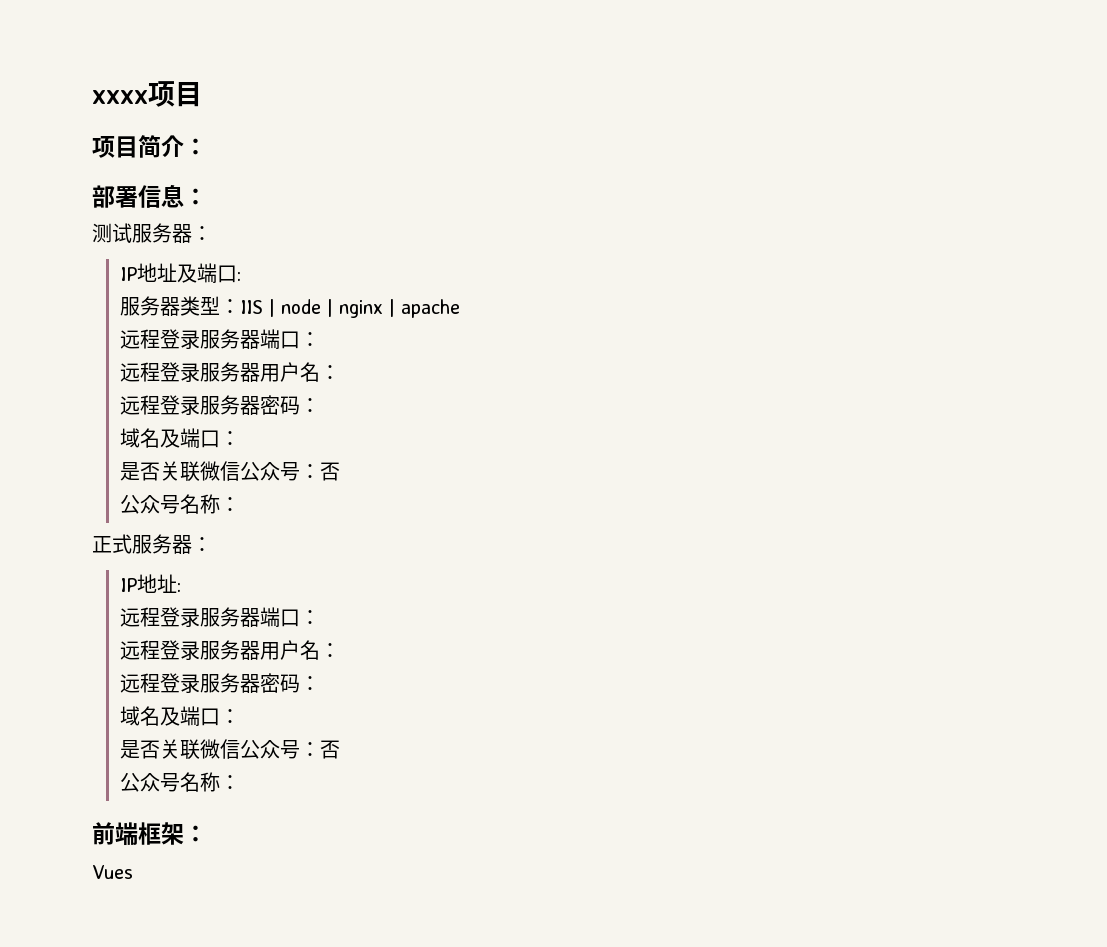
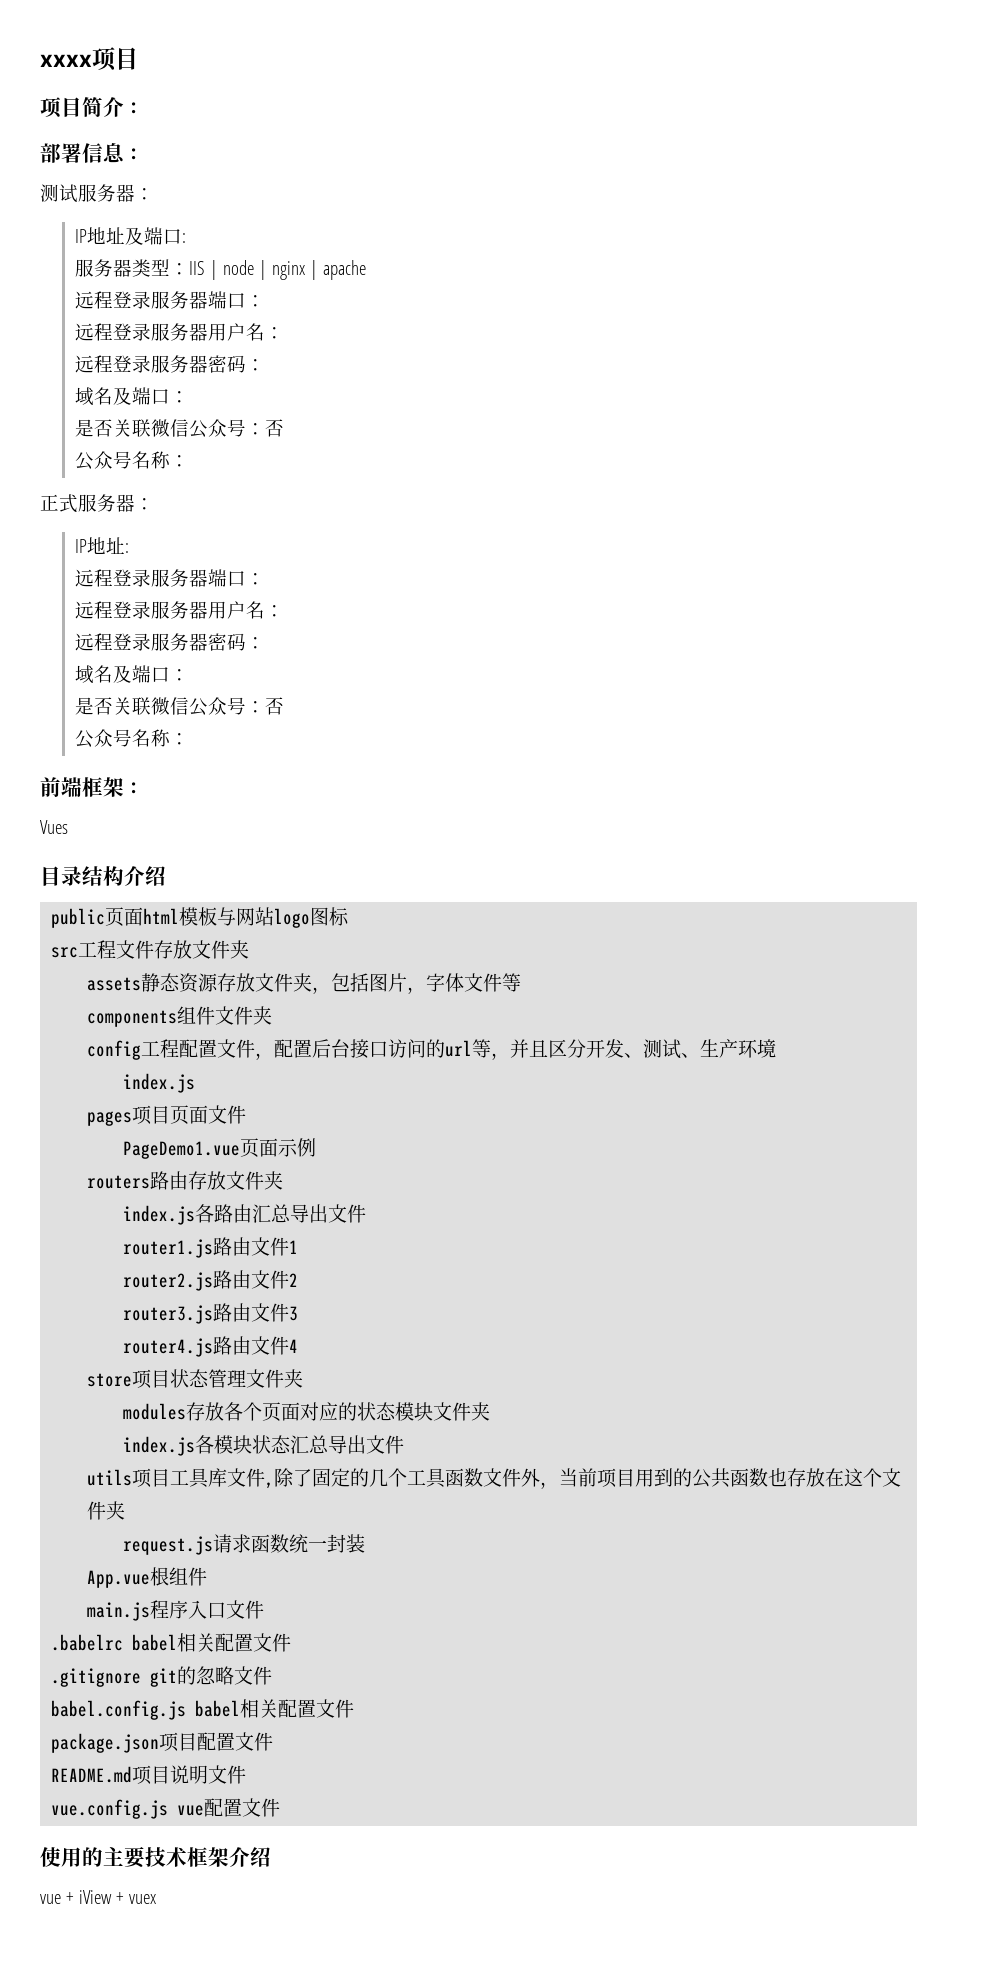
+ 目录结构介绍
+ public页面html模板与网站logo图标
+ src工程文件存放文件夹
+ assets静态资源存放文件夹，包括图片，字体文件等
+ components组件文件夹
+ config工程配置文件，配置后台接口访问的url等，并且区分开发、测试、生产环境
+ index.js
+ pages项目页面文件
+ PageDemo1.vue页面示例
+ routers路由存放文件夹
+ index.js各路由汇总导出文件
+ router1.js路由文件1
+ router2.js路由文件2
+ router3.js路由文件3
+ router4.js路由文件4
+ store项目状态管理文件夹
+ modules存放各个页面对应的状态模块文件夹
+ index.js各模块状态汇总导出文件
+ utils项目工具库文件,除了固定的几个工具函数文件外，当前项目用到的公共函数也存放在这个文件夹
+ request.js请求函数统一封装
+ App.vue根组件
+ main.js程序入口文件
+ .babelrc babel相关配置文件
+ .gitignore git的忽略文件
+ babel.config.js babel相关配置文件
+ package.json项目配置文件
+ README.md项目说明文件
+ vue.config.js vue配置文件
+ 使用的主要技术框架介绍
+ vue + iView + vuex

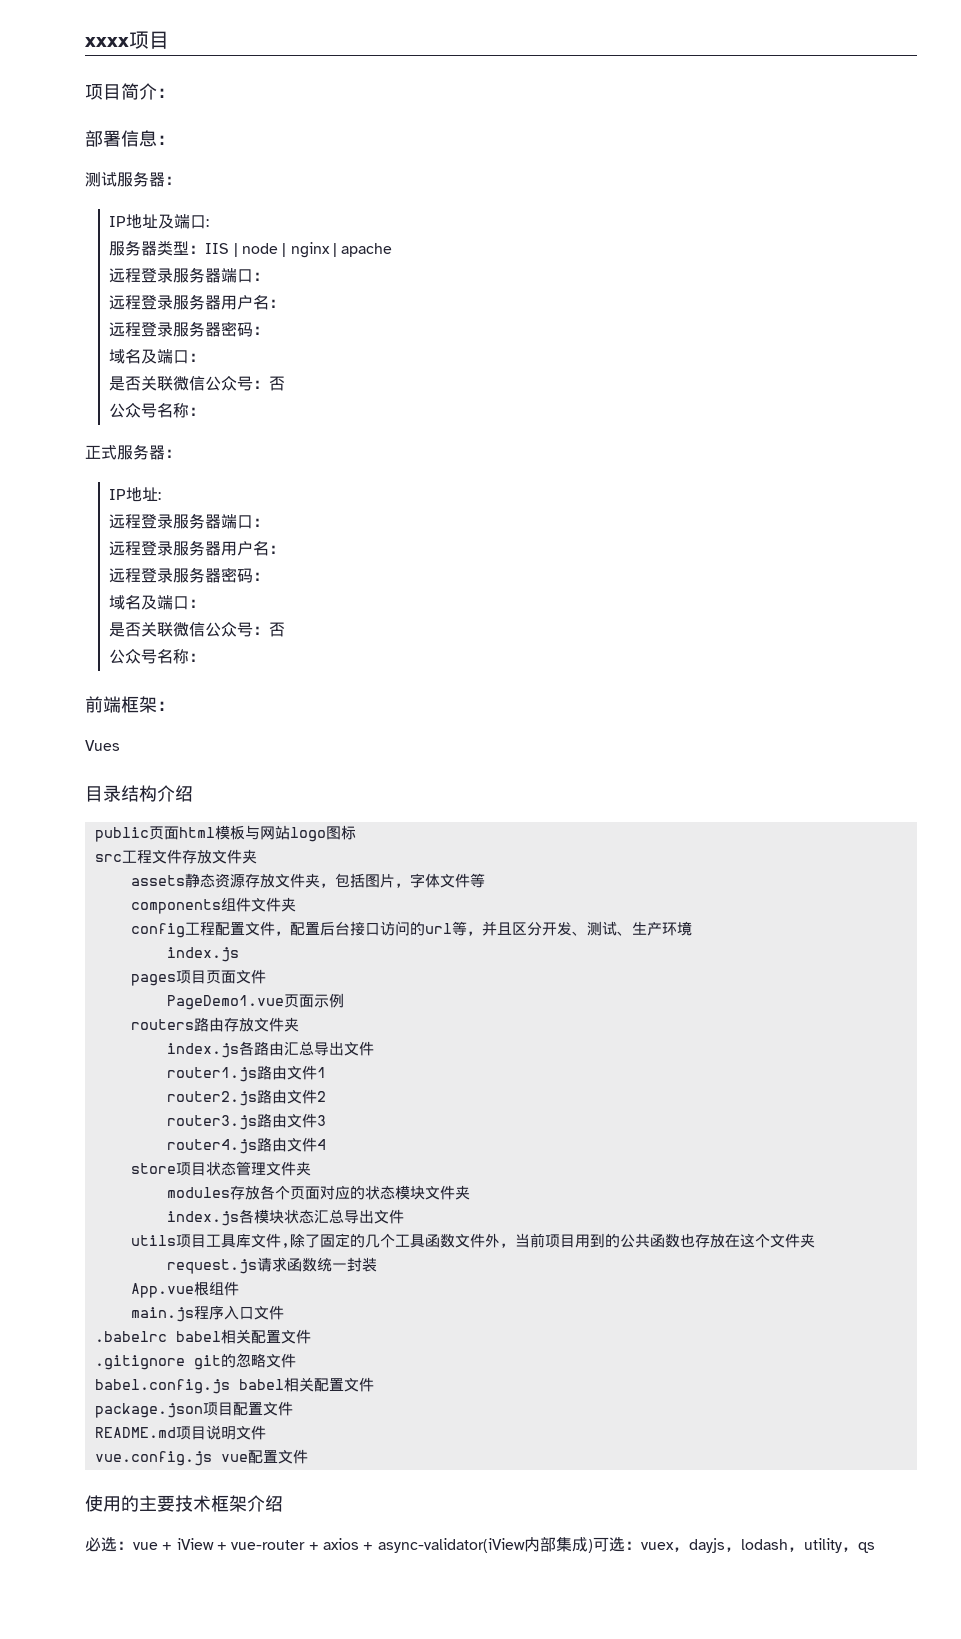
- vue + iView + vuex
+ 必选：vue + iView + vue-router + axios + async-validator(iView内部集成)可选：vuex，dayjs，lodash，utility，qs

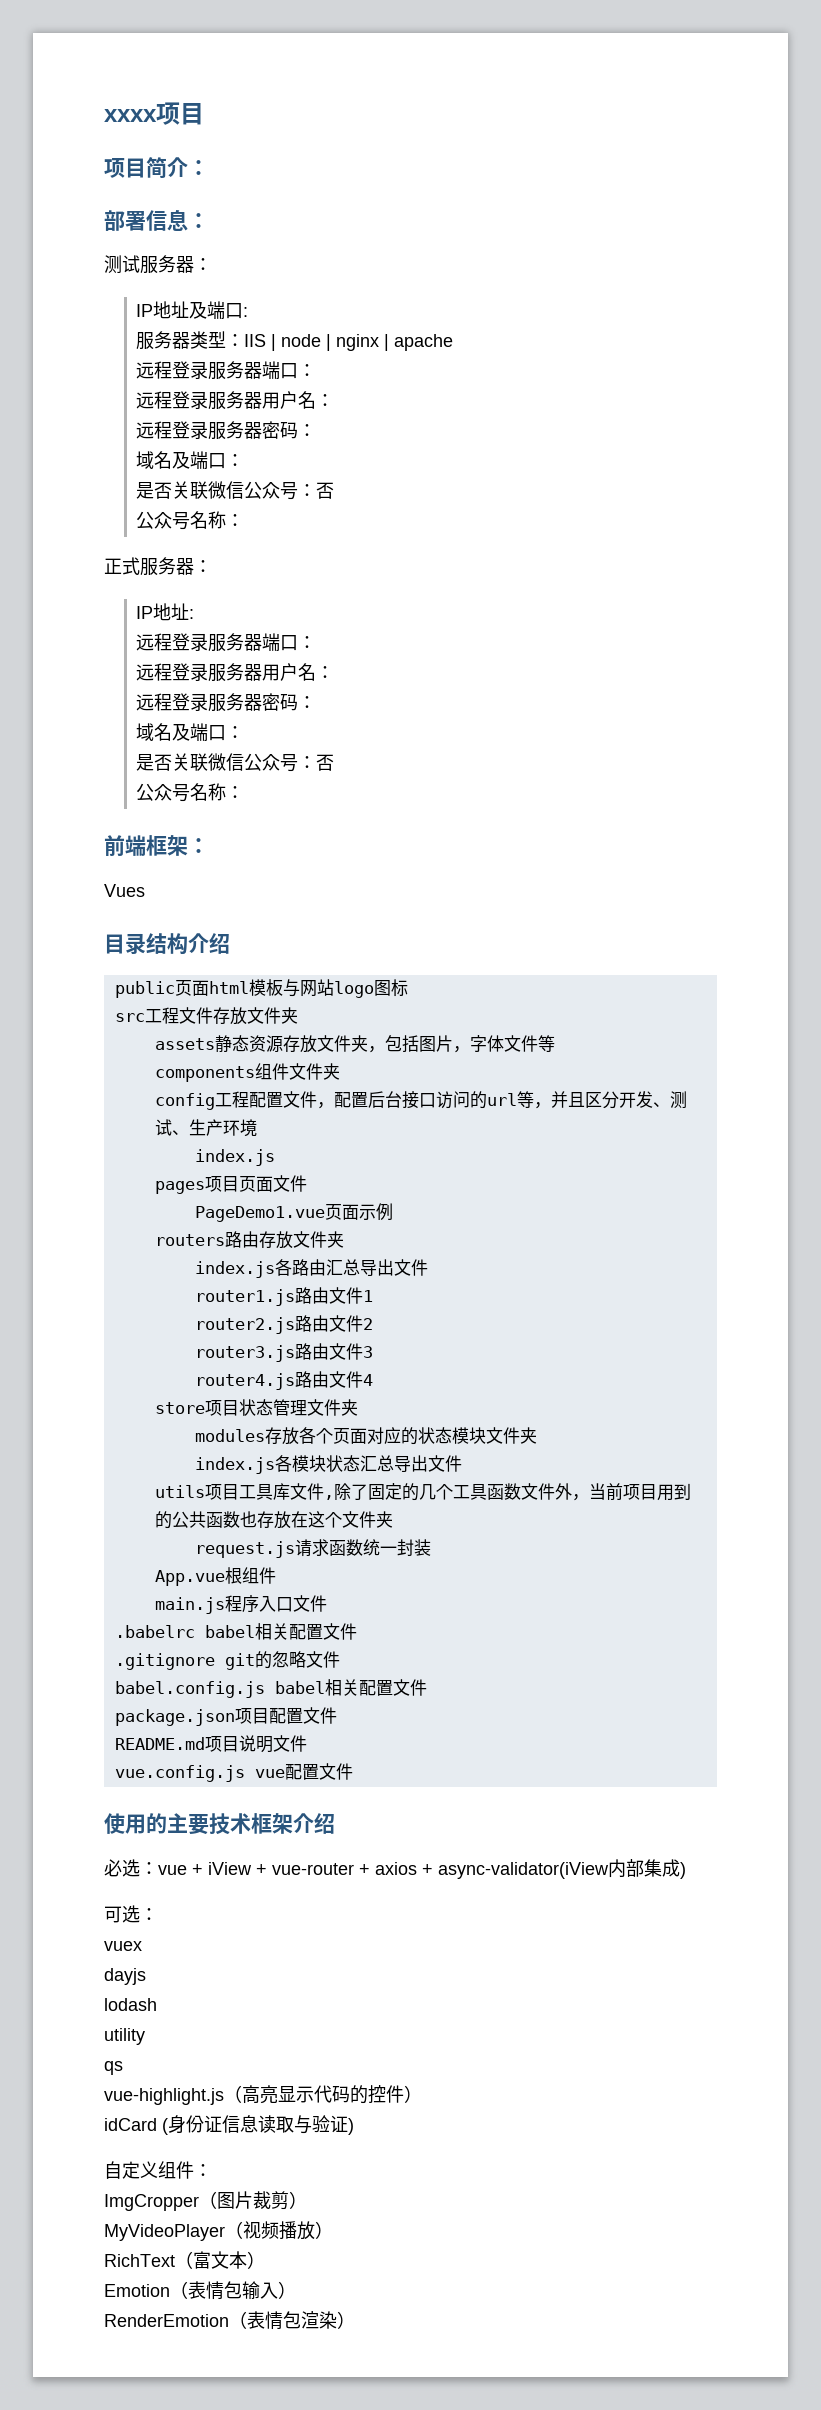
- 必选：vue + iView + vue-router + axios + async-validator(iView内部集成)可选：vuex，dayjs，lodash，utility，qs
+ 必选：vue + iView + vue-router + axios + async-validator(iView内部集成)
+ 可选：
+ vuex
+ dayjs
+ lodash
+ utility
+ qs
+ vue-highlight.js（高亮显示代码的控件）
+ idCard (身份证信息读取与验证)
+ 自定义组件：
+ ImgCropper（图片裁剪）
+ MyVideoPlayer（视频播放）
+ RichText（富文本）
+ Emotion（表情包输入）
+ RenderEmotion（表情包渲染）

